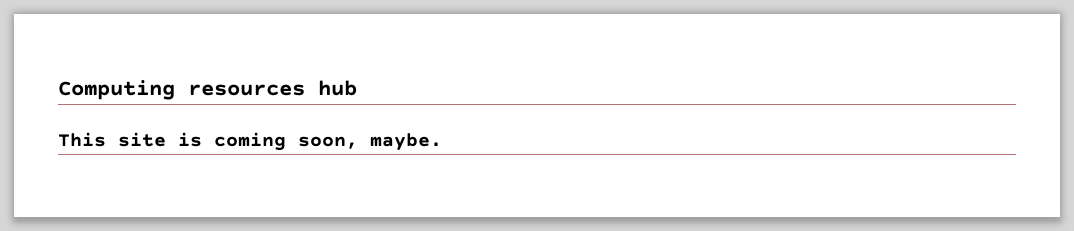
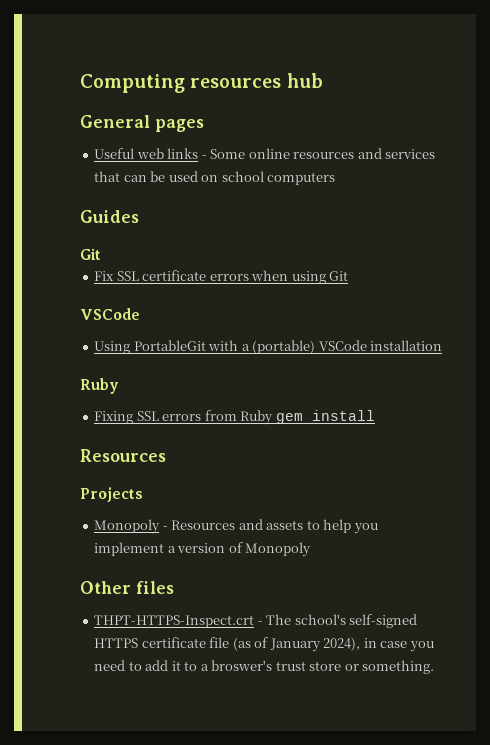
- This site is coming soon, maybe.
+ General pages
+ Useful web links - Some online resources and services that can be used on school computers
+ Guides
+ Git
+ Fix SSL certificate errors when using Git
+ VSCode
+ Using PortableGit with a (portable) VSCode installation
+ Ruby
+ Fixing SSL errors from Ruby gem install
+ Resources
+ Projects
+ Monopoly - Resources and assets to help you implement a version of Monopoly
+ Other files
+ THPT-HTTPS-Inspect.crt - The school's self-signed HTTPS certificate file (as of January 2024), in case you need to add it to a broswer's trust store or something.

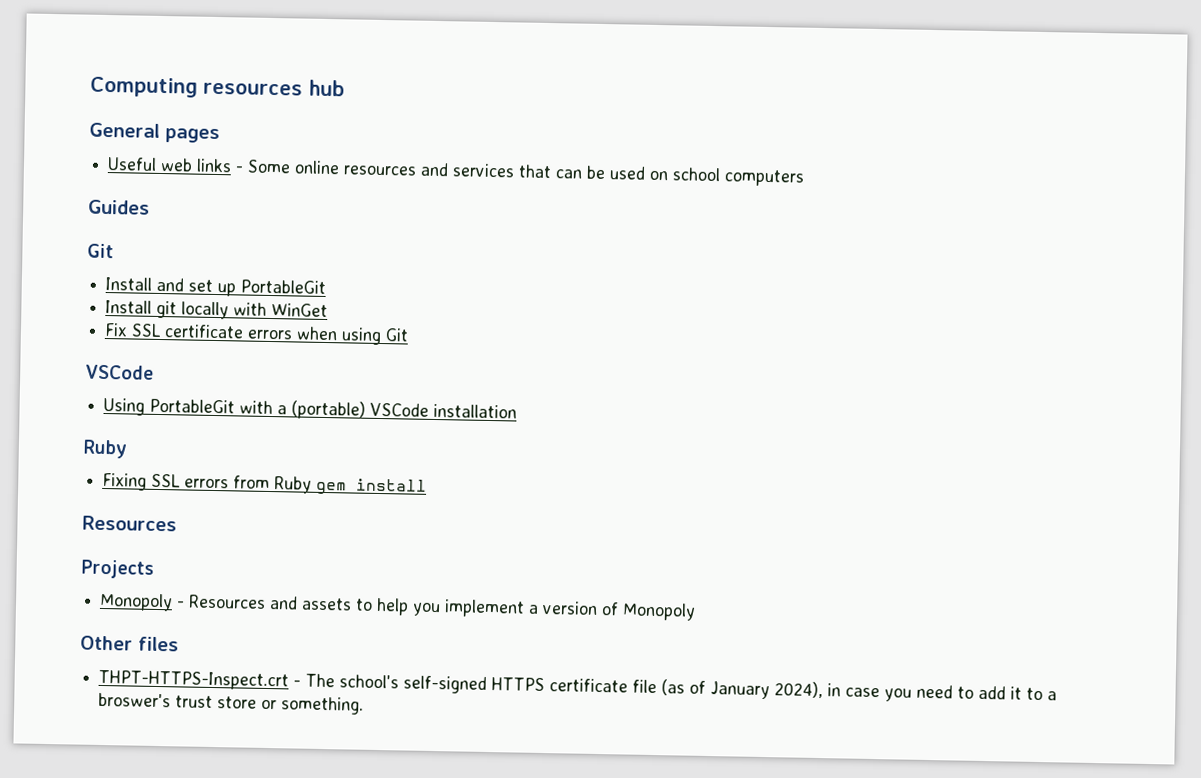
+ Install and set up PortableGit
+ Install git locally with WinGet

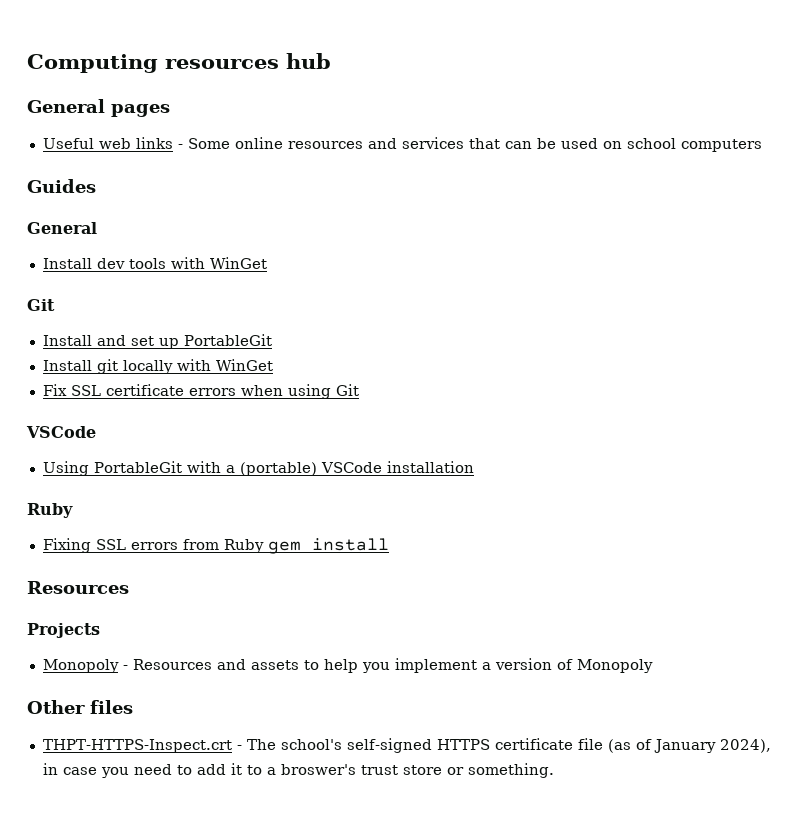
  Guides
+ General
+ Install dev tools with WinGet

